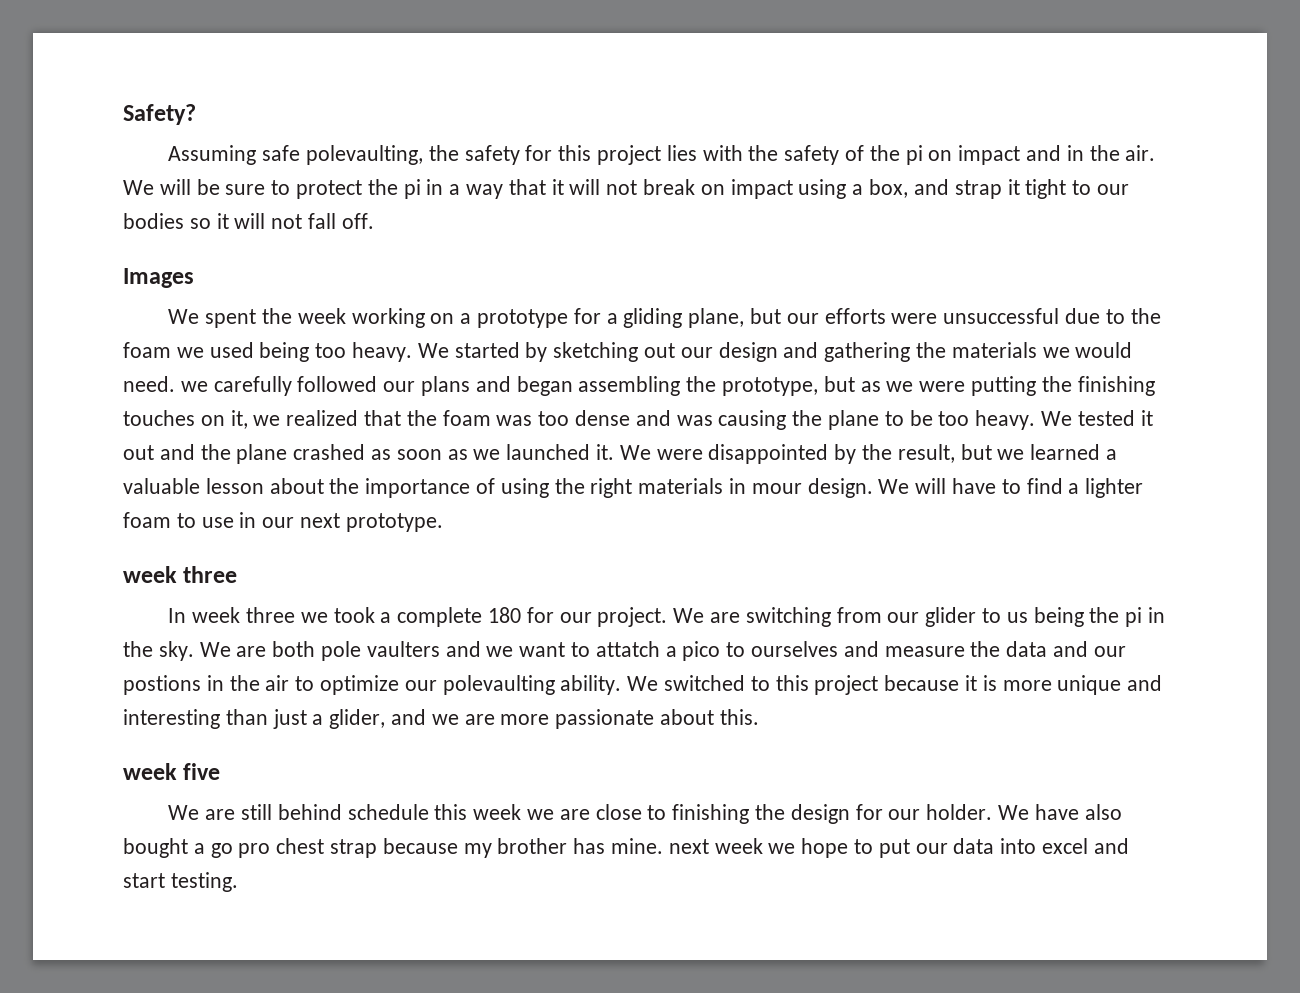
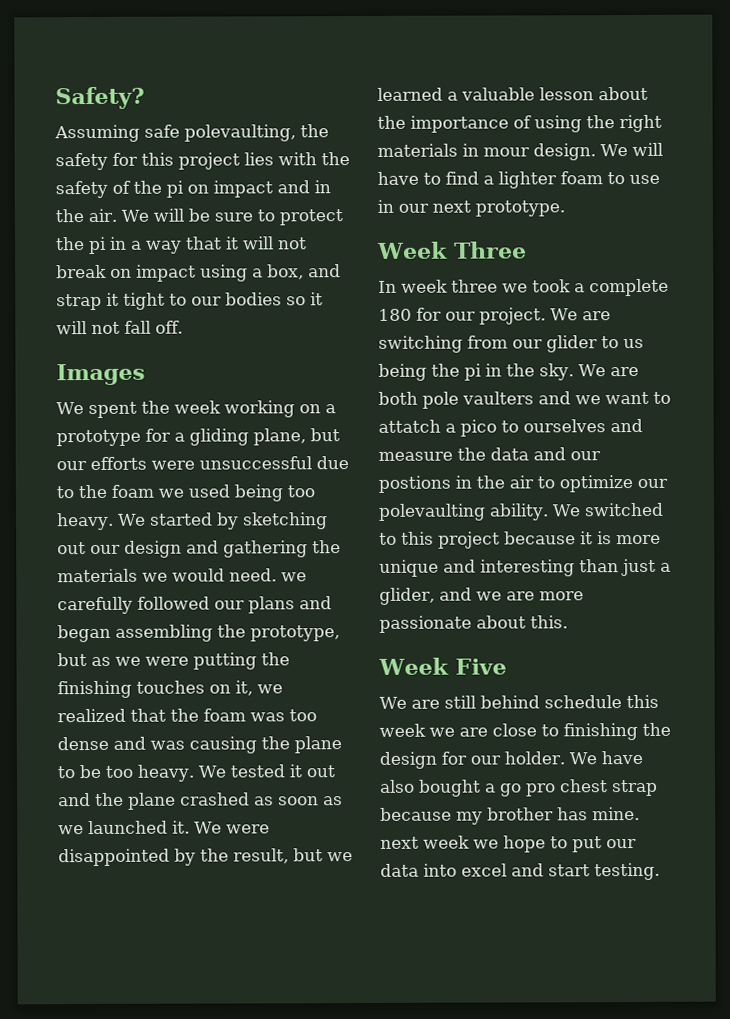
  We will have to find a lighter foam to use in our next prototype.
- week three
+ Week Three
- week five
+ Week Five

